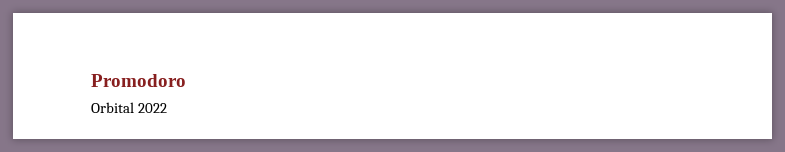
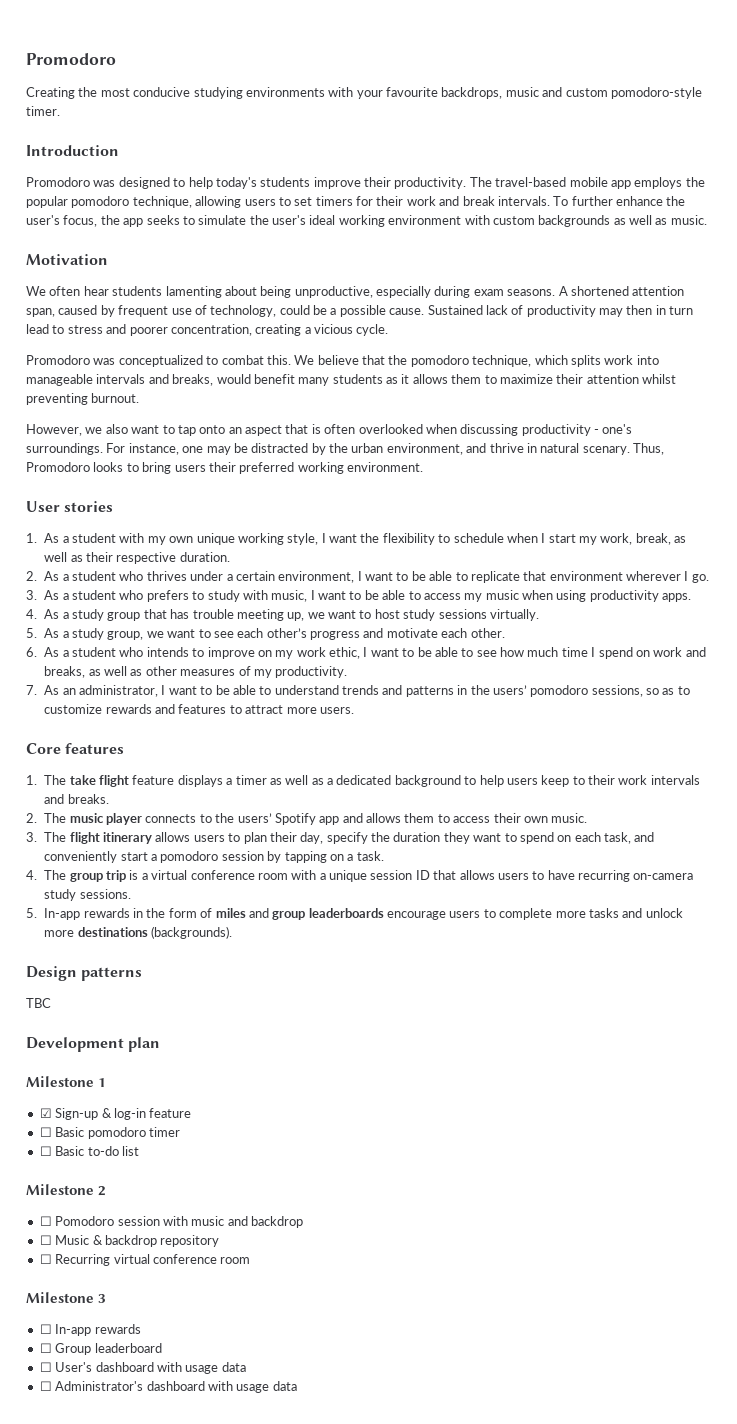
- Orbital 2022
+ Creating the most conducive studying environments with your favourite backdrops, music and custom pomodoro-style timer.
+ Introduction
+ Promodoro was designed to help today's students improve their productivity. The travel-based mobile app employs the popular pomodoro technique, allowing users to set timers for their work and break intervals. To further enhance the user's focus, the app seeks to simulate the user's ideal working environment with custom backgrounds as well as music.
+ Motivation
+ We often hear students lamenting about being unproductive, especially during exam seasons. A shortened attention span, caused by frequent use of technology, could be a possible cause. Sustained lack of productivity may then in turn lead to stress and poorer concentration, creating a vicious cycle.
+ Promodoro was conceptualized to combat this. We believe that the pomodoro technique, which splits work into manageable intervals and breaks, would benefit many students as it allows them to maximize their attention whilst preventing burnout.
+ However, we also want to tap onto an aspect that is often overlooked when discussing productivity - one's surroundings. For instance, one may be distracted by the urban environment, and thrive in natural scenary. Thus, Promodoro looks to bring users their preferred working environment.
+ User stories
+ 1. As a student with my own unique working style, I want the flexibility to schedule when I start my work, break, as well as their respective duration.
+ 2. As a student who thrives under a certain environment, I want to be able to replicate that environment wherever I go.
+ 3. As a student who prefers to study with music, I want to be able to access my music when using productivity apps.
+ 4. As a study group that has trouble meeting up, we want to host study sessions virtually.
+ 5. As a study group, we want to see each other’s progress and motivate each other.
+ 6. As a student who intends to improve on my work ethic, I want to be able to see how much time I spend on work and breaks, as well as other measures of my productivity.
+ 7. As an administrator, I want to be able to understand trends and patterns in the users’ pomodoro sessions, so as to customize rewards and features to attract more users.
+ Core features
+ 1. The take flight feature displays a timer as well as a dedicated background to help users keep to their work intervals and breaks.
+ 2. The music player connects to the users’ Spotify app and allows them to access their own music.
+ 3. The flight itinerary allows users to plan their day, specify the duration they want to spend on each task, and conveniently start a pomodoro session by tapping on a task.
+ 4. The group trip is a virtual conference room with a unique session ID that allows users to have recurring on-camera study sessions.
+ 5. In-app rewards in the form of miles and group leaderboards encourage users to complete more tasks and unlock more destinations (backgrounds).
+ Design patterns
+ TBC
+ Development plan
+ Milestone 1
+ ☑ Sign-up & log-in feature
+ ☐ Basic pomodoro timer
+ ☐ Basic to-do list
+ Milestone 2
+ ☐ Pomodoro session with music and backdrop
+ ☐ Music & backdrop repository
+ ☐ Recurring virtual conference room
+ Milestone 3
+ ☐ In-app rewards
+ ☐ Group leaderboard
+ ☐ User's dashboard with usage data
+ ☐ Administrator's dashboard with usage data

